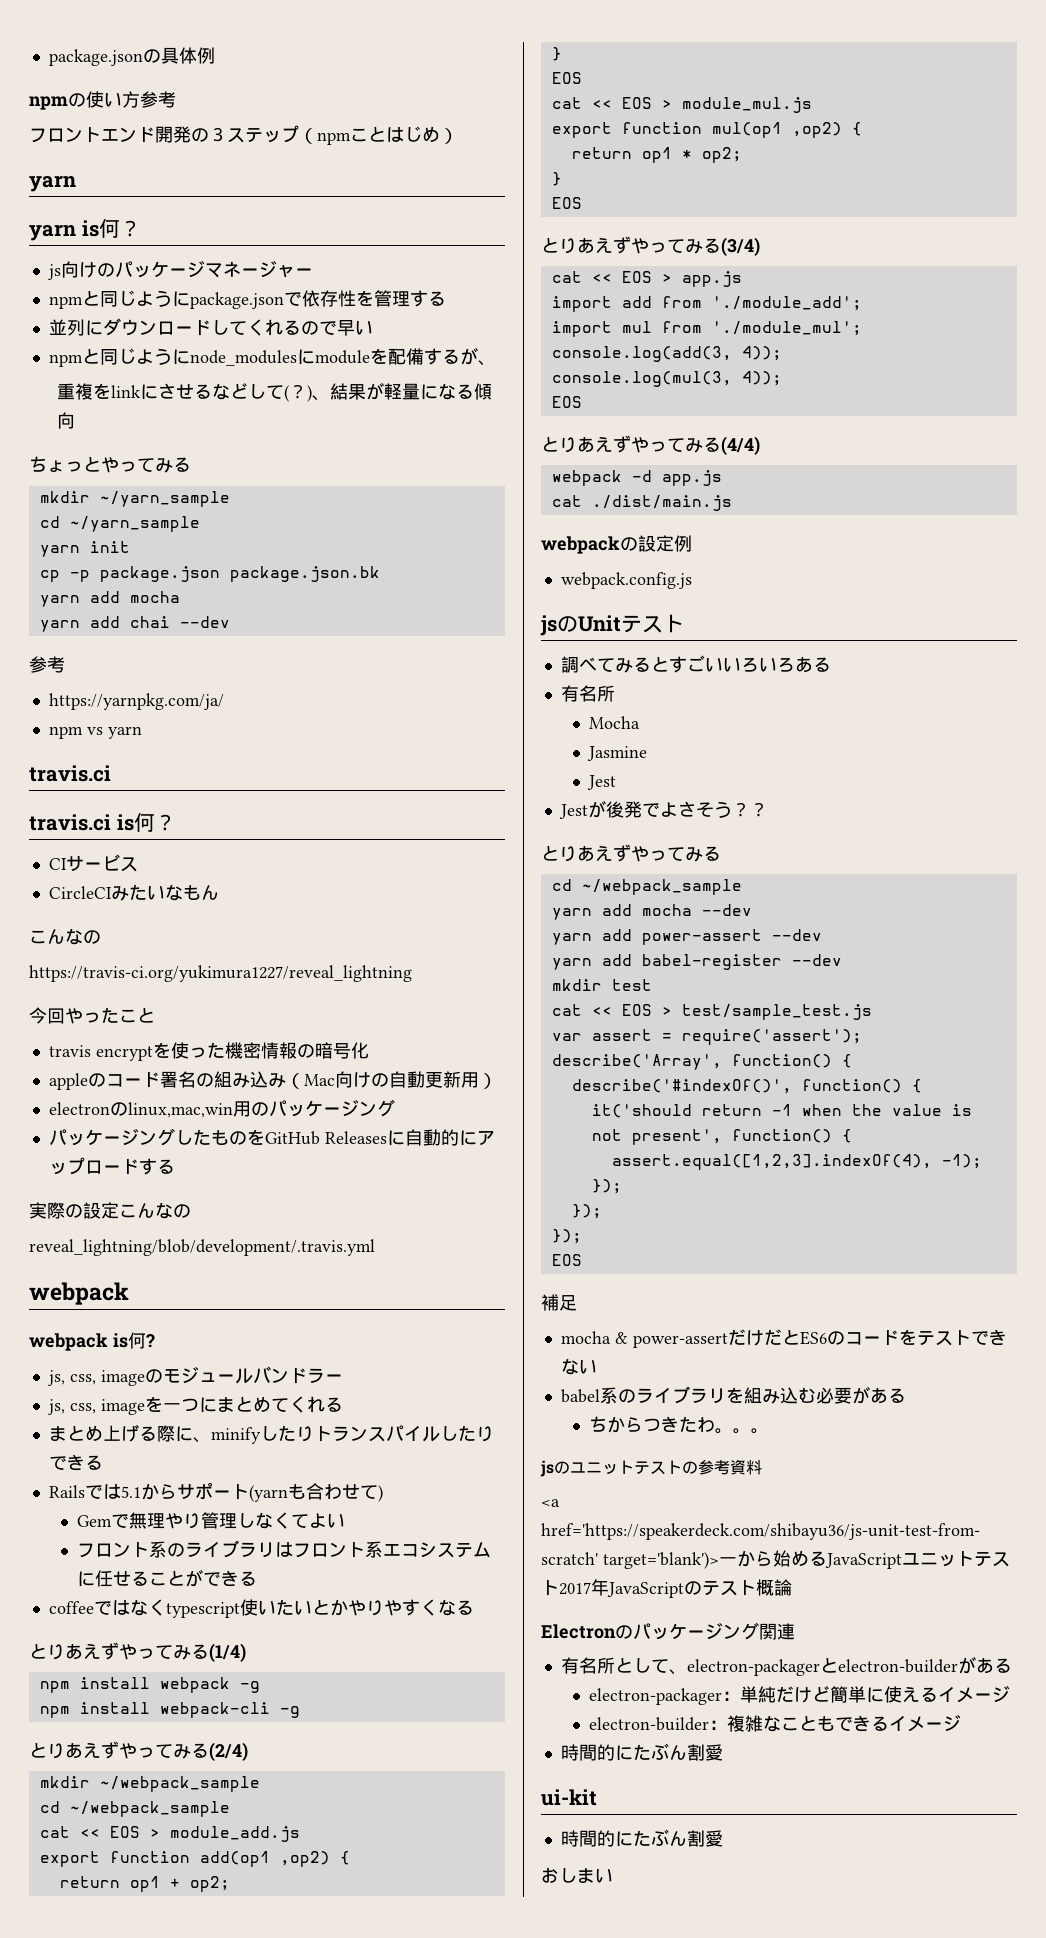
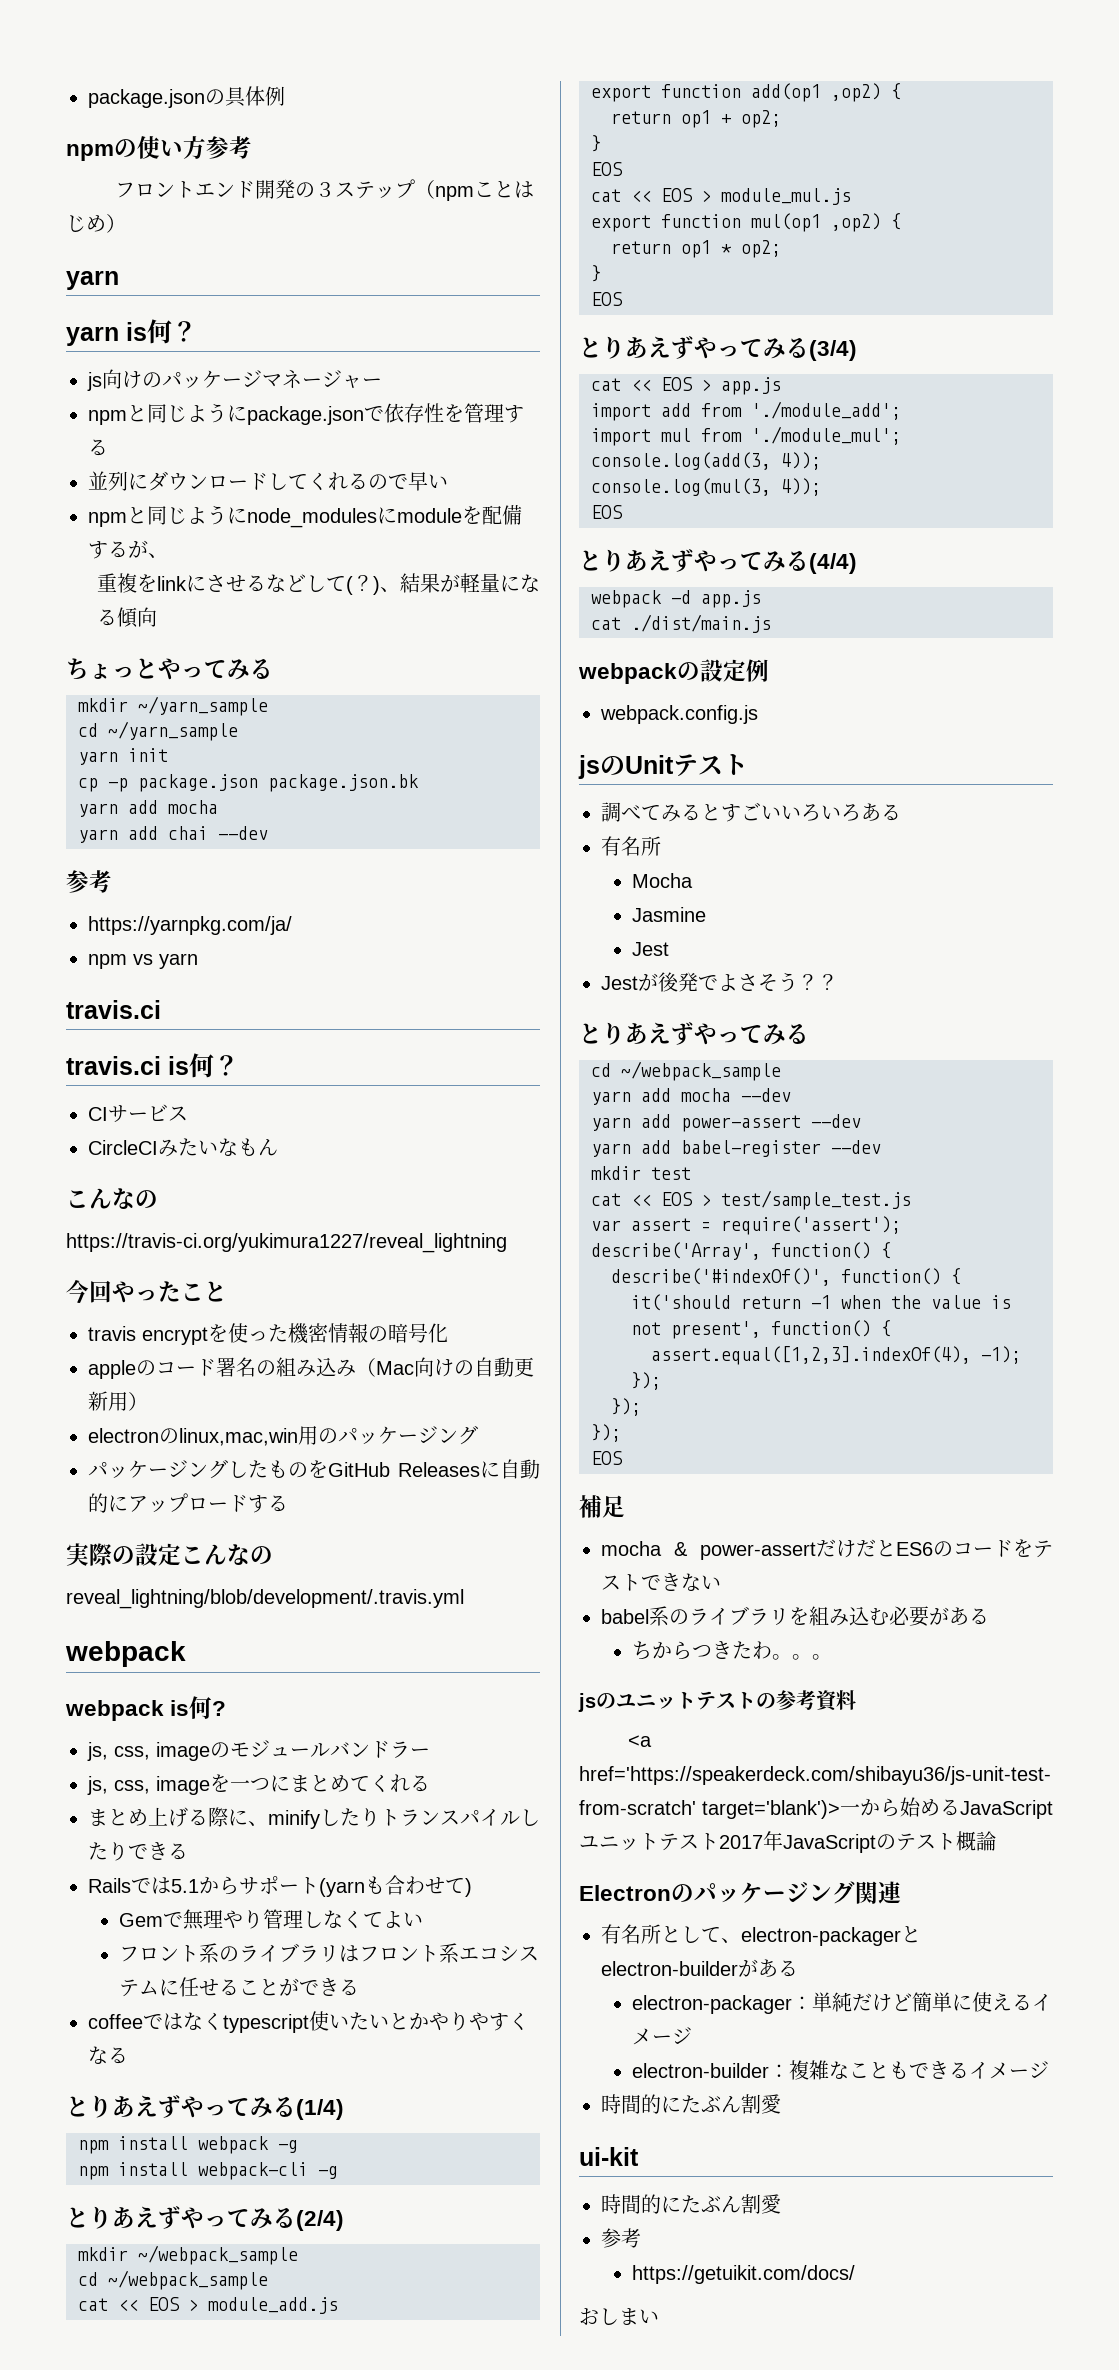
  ui-kit
  時間的にたぶん割愛
+ 参考
+ https://getuikit.com/docs/

